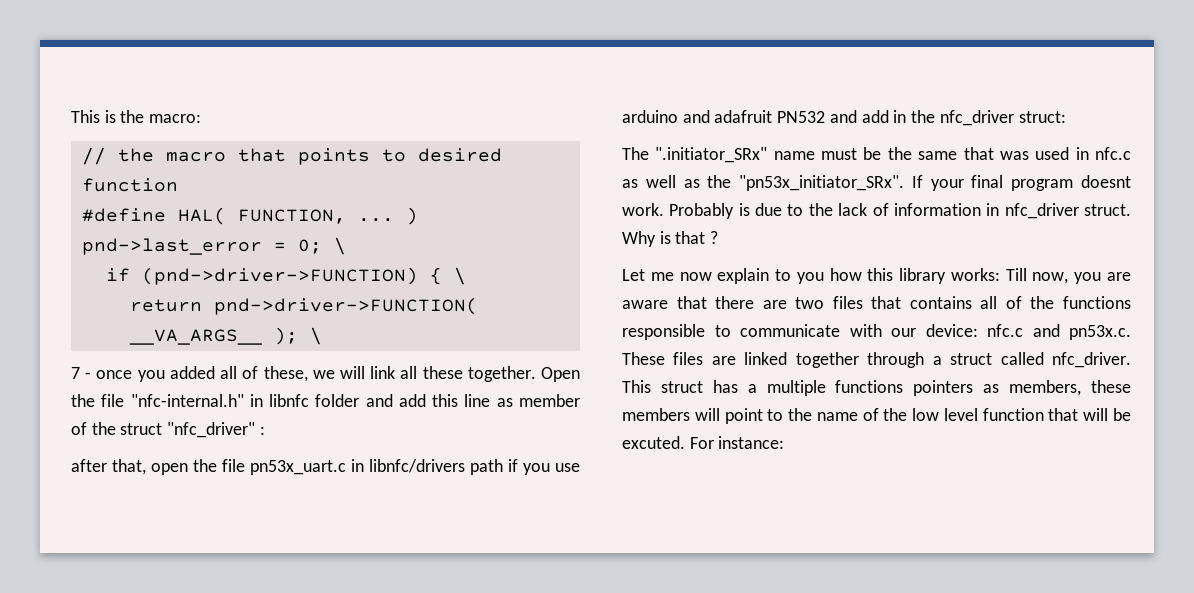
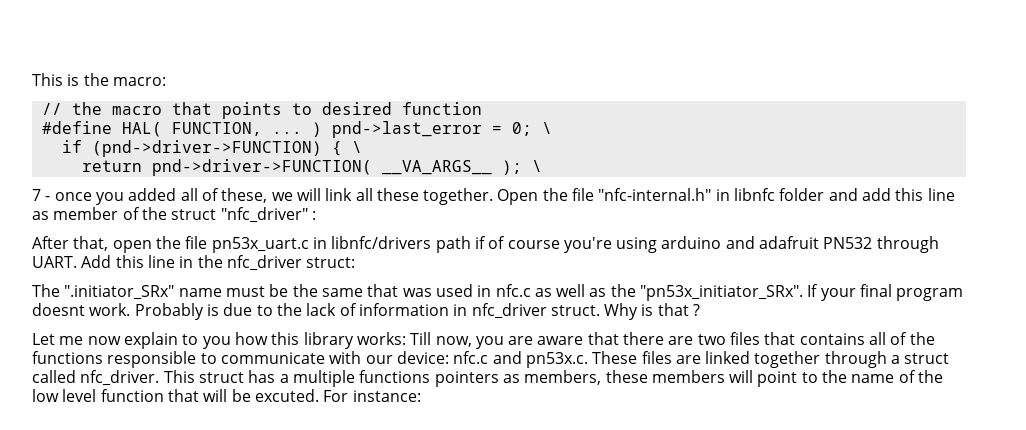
- after that, open the file pn53x_uart.c in libnfc/drivers path if you use arduino and adafruit PN532 and add in the nfc_driver struct:
+ After that, open the file pn53x_uart.c in libnfc/drivers path if of course you're using arduino and adafruit PN532 through UART. Add this line in the nfc_driver struct:

